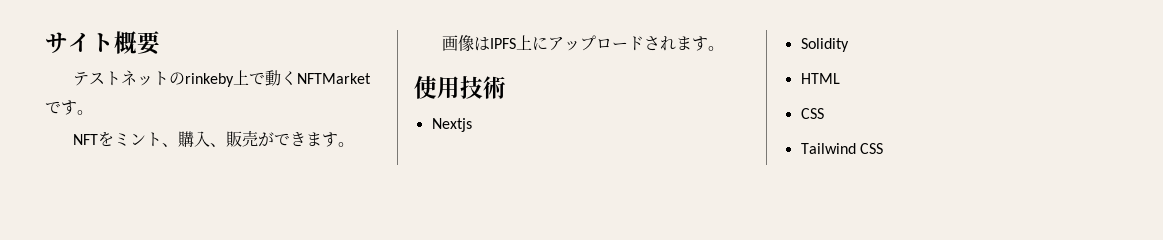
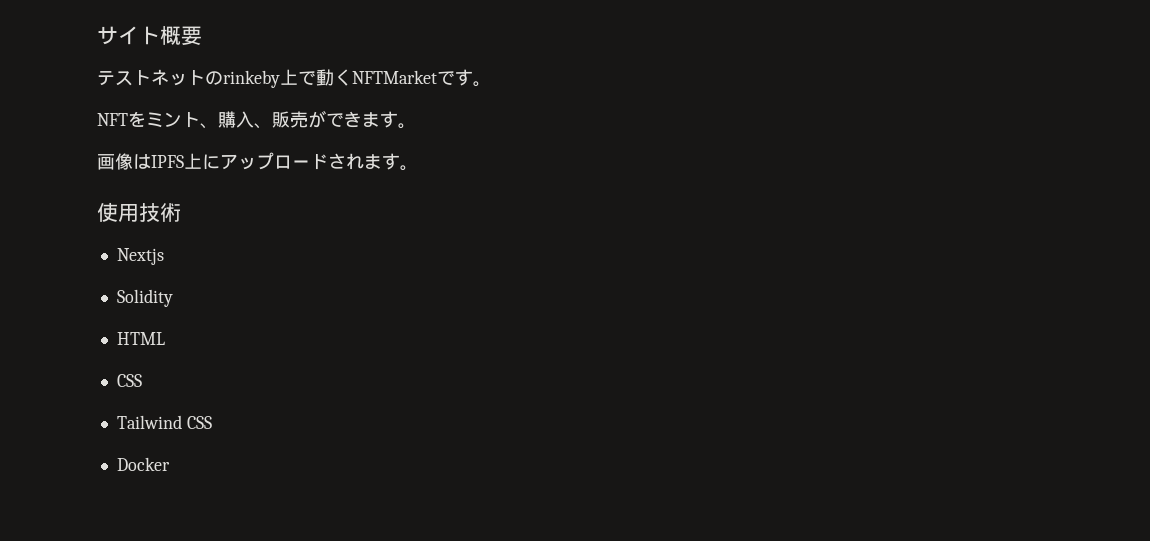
+ Docker

